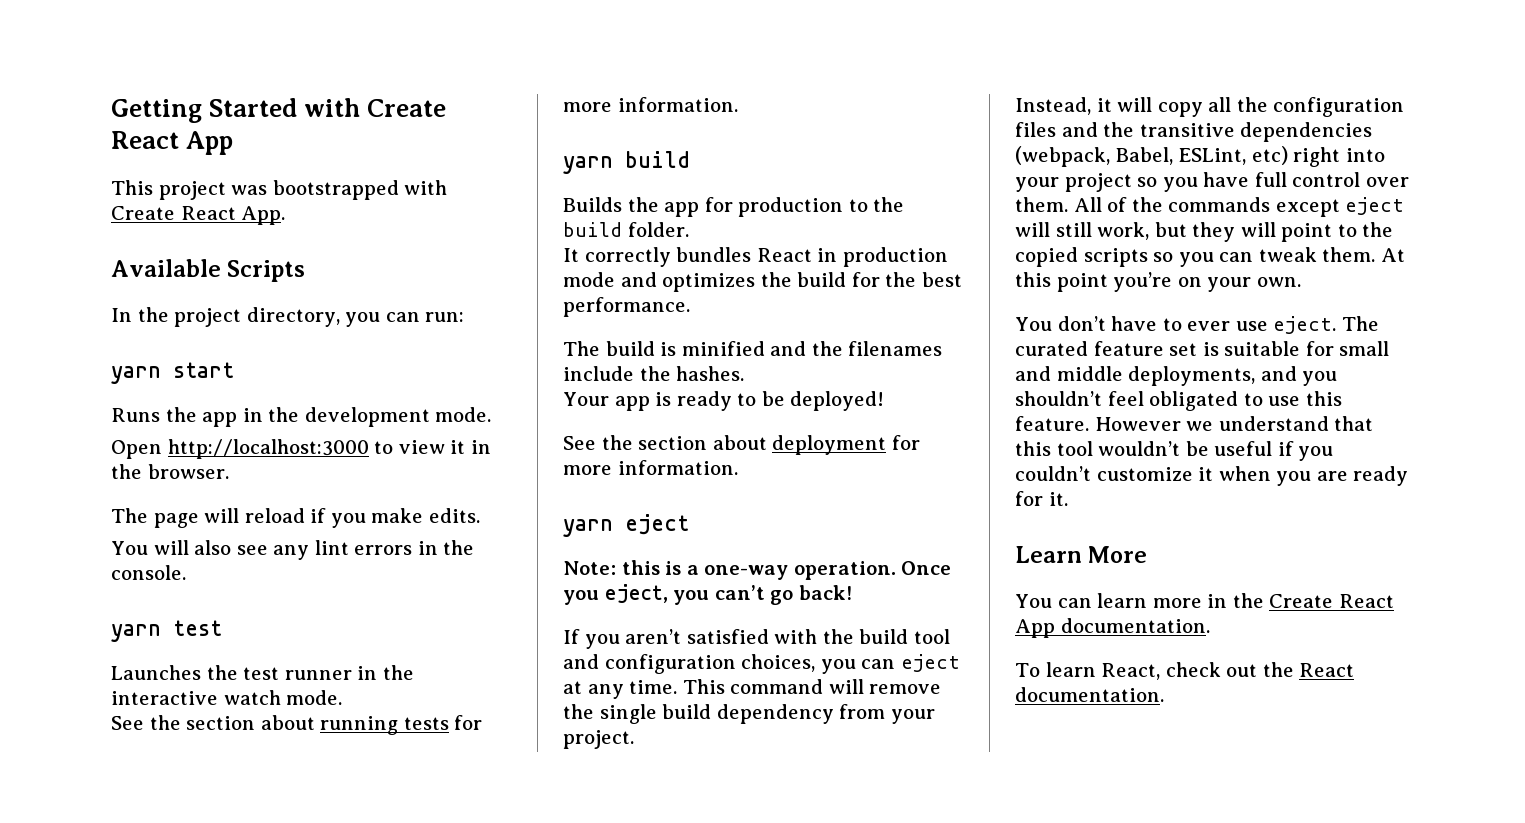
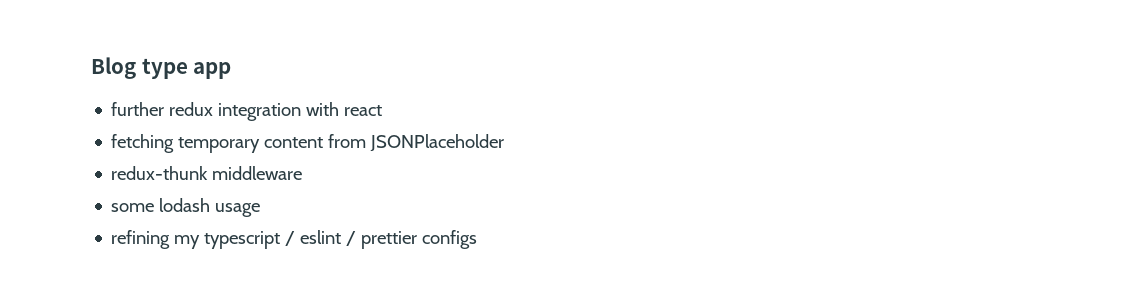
- Getting Started with Create React App
- This project was bootstrapped with Create React App.
- Available Scripts
- In the project directory, you can run:
- yarn start
- Runs the app in the development mode.
- Open http://localhost:3000 to view it in the browser.
- The page will reload if you make edits.
- You will also see any lint errors in the console.
- yarn test
- Launches the test runner in the interactive watch mode.
- See the section about running tests for more information.
- yarn build
- Builds the app for production to the build folder.
- It correctly bundles React in production mode and optimizes the build for the best performance.
- The build is minified and the filenames include the hashes.
- Your app is ready to be deployed!
- See the section about deployment for more information.
- yarn eject
- Note: this is a one-way operation. Once you eject, you can’t go back!
- If you aren’t satisfied with the build tool and configuration choices, you can eject at any time. This command will remove the single build dependency from your project.
- Instead, it will copy all the configuration files and the transitive dependencies (webpack, Babel, ESLint, etc) right into your project so you have full control over them. All of the commands except eject will still work, but they will point to the copied scripts so you can tweak them. At this point you’re on your own.
- You don’t have to ever use eject. The curated feature set is suitable for small and middle deployments, and you shouldn’t feel obligated to use this feature. However we understand that this tool wouldn’t be useful if you couldn’t customize it when you are ready for it.
- Learn More
- You can learn more in the Create React App documentation.
- To learn React, check out the React documentation.
+ Blog type app
+ further redux integration with react
+ fetching temporary content from JSONPlaceholder
+ redux-thunk middleware
+ some lodash usage
+ refining my typescript / eslint / prettier configs

